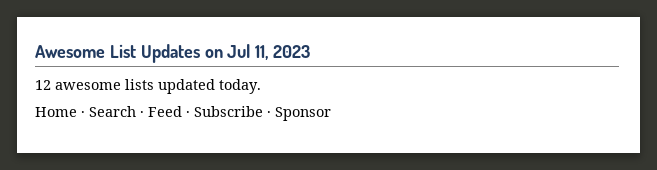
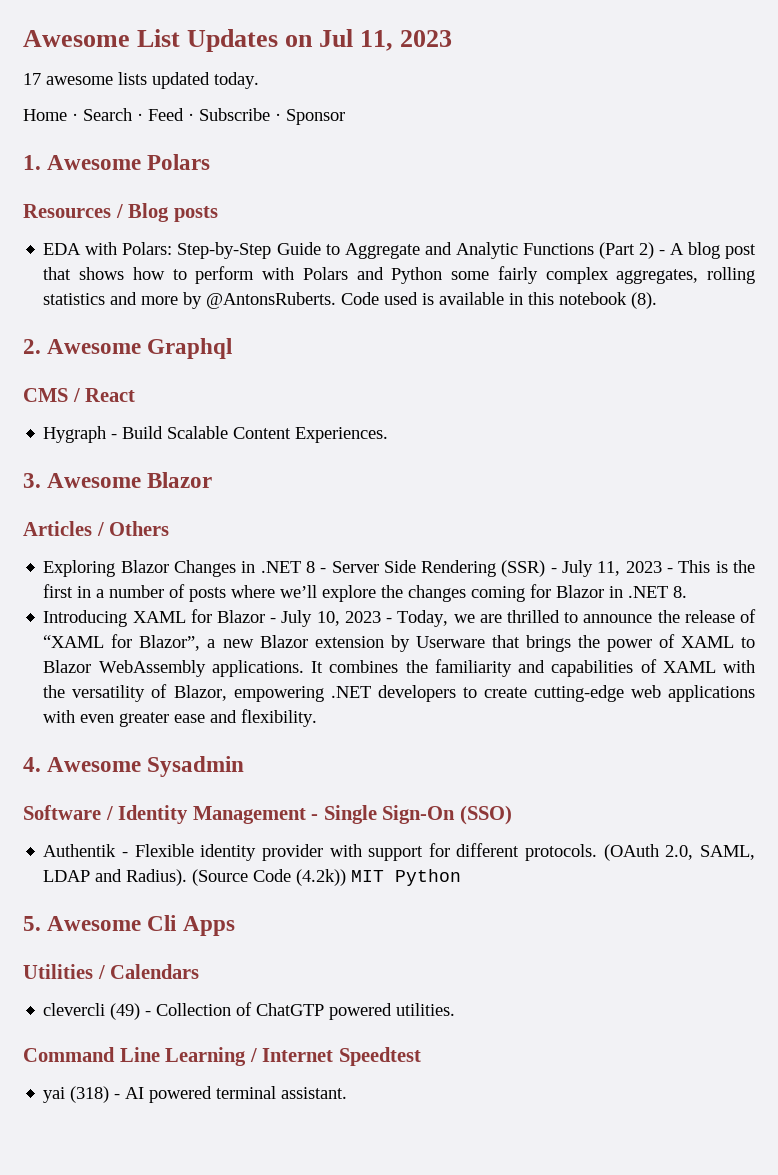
- 12 awesome lists updated today.
+ 17 awesome lists updated today.
+ 1. Awesome Polars
+ Resources / Blog posts
+ EDA with Polars: Step-by-Step Guide to Aggregate and Analytic Functions (Part 2) - A blog post that shows how to perform with Polars and Python some fairly complex aggregates, rolling statistics and more by @AntonsRuberts. Code used is available in this notebook (8).
+ 2. Awesome Graphql
+ CMS / React
+ Hygraph - Build Scalable Content Experiences.
+ 3. Awesome Blazor
+ Articles / Others
+ Exploring Blazor Changes in .NET 8 - Server Side Rendering (SSR) - July 11, 2023 - This is the first in a number of posts where we’ll explore the changes coming for Blazor in .NET 8.
+ Introducing XAML for Blazor - July 10, 2023 - Today, we are thrilled to announce the release of “XAML for Blazor”, a new Blazor extension by Userware that brings the power of XAML to Blazor WebAssembly applications. It combines the familiarity and capabilities of XAML with the versatility of Blazor, empowering .NET developers to create cutting-edge web applications with even greater ease and flexibility.
+ 4. Awesome Sysadmin
+ Software / Identity Management - Single Sign-On (SSO)
+ Authentik - Flexible identity provider with support for different protocols. (OAuth 2.0, SAML, LDAP and Radius). (Source Code (4.2k)) MIT Python
+ 5. Awesome Cli Apps
+ Utilities / Calendars
+ clevercli (49) - Collection of ChatGTP powered utilities.
+ Command Line Learning / Internet Speedtest
+ yai (318) - AI powered terminal assistant.

